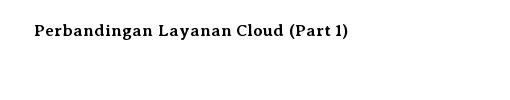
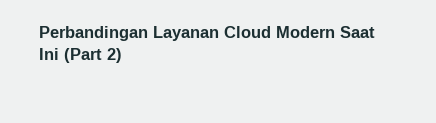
- Perbandingan Layanan Cloud (Part 1)
+ Perbandingan Layanan Cloud Modern Saat Ini (Part 2)

